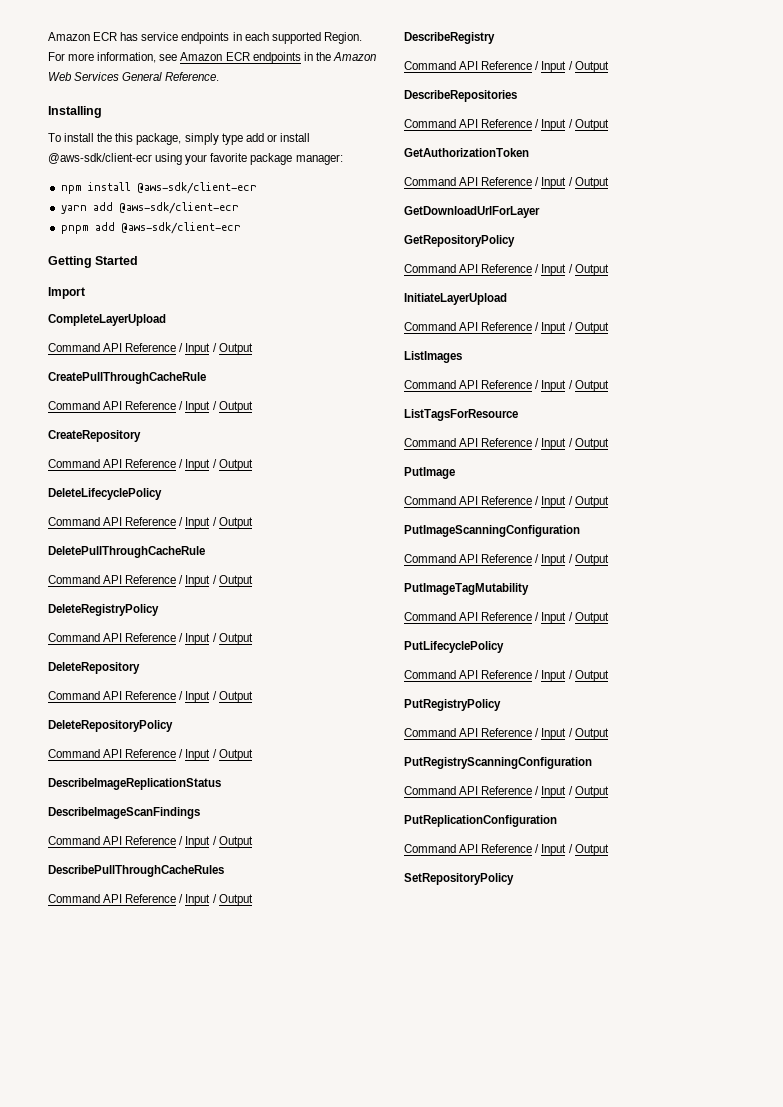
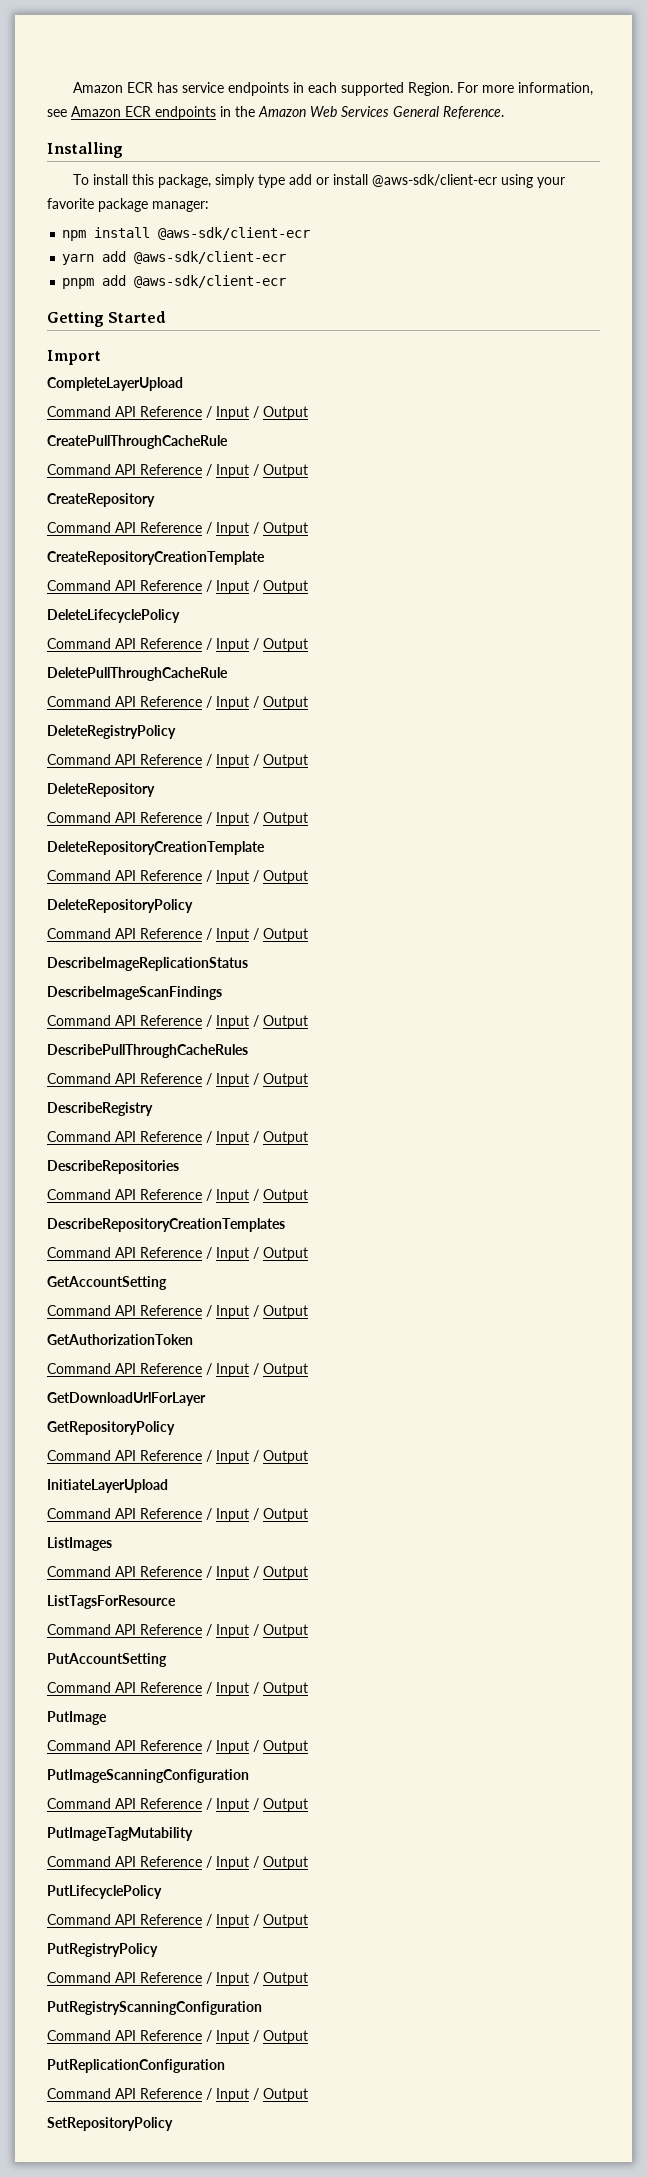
- To install the this package, simply type add or install @aws-sdk/client-ecr using your favorite package manager:
+ To install this package, simply type add or install @aws-sdk/client-ecr using your favorite package manager:
+ CreateRepositoryCreationTemplate
+ Command API Reference / Input / Output
+ DeleteRepositoryCreationTemplate
+ Command API Reference / Input / Output
+ DescribeRepositoryCreationTemplates
+ Command API Reference / Input / Output
+ GetAccountSetting
+ Command API Reference / Input / Output
+ PutAccountSetting
+ Command API Reference / Input / Output

